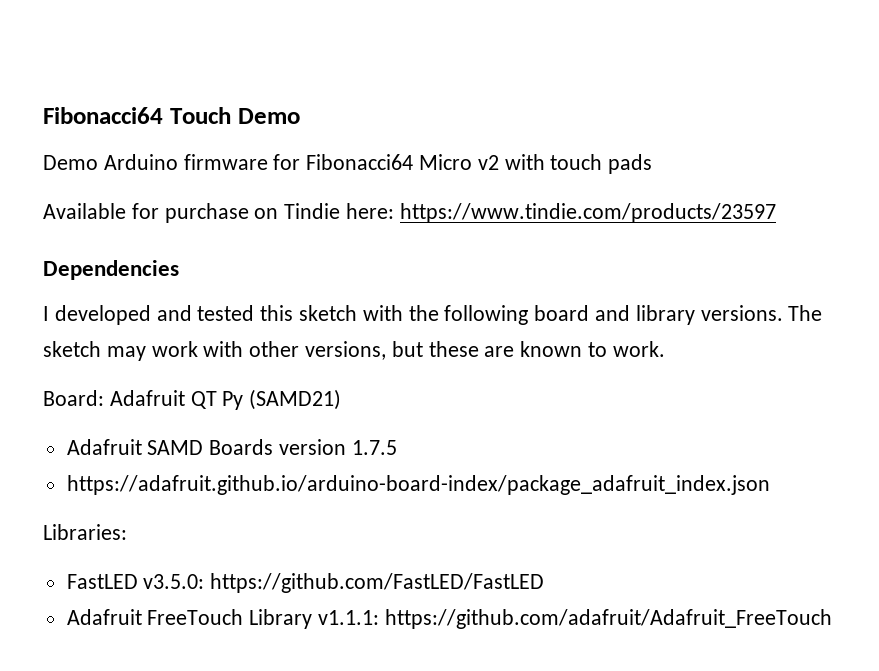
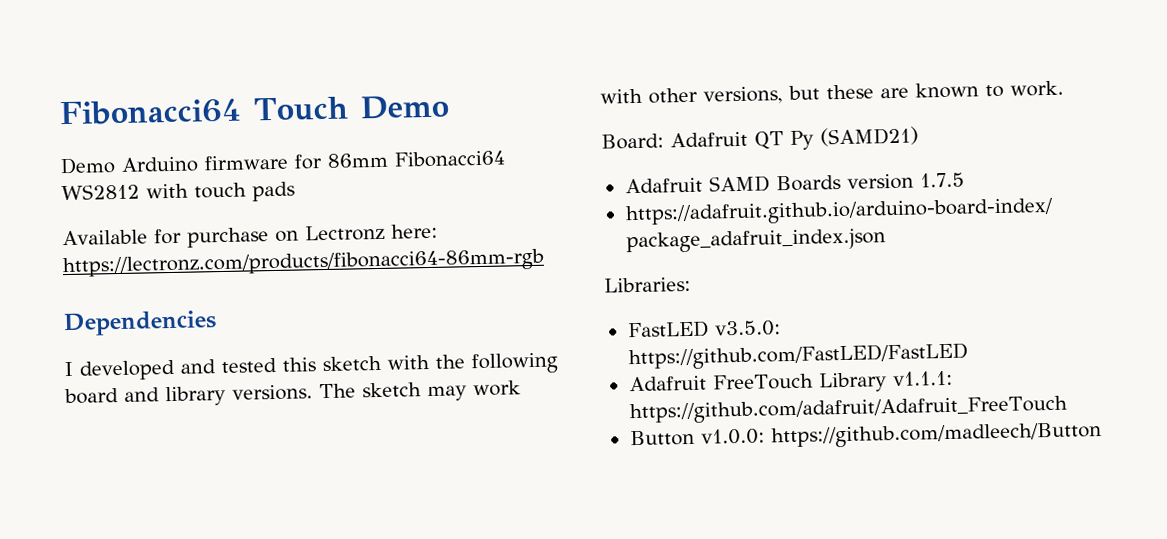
- Demo Arduino firmware for Fibonacci64 Micro v2 with touch pads
+ Demo Arduino firmware for 86mm Fibonacci64 WS2812 with touch pads
- Available for purchase on Tindie here: https://www.tindie.com/products/23597
+ Available for purchase on Lectronz here: https://lectronz.com/products/fibonacci64-86mm-rgb
+ Button v1.0.0: https://github.com/madleech/Button

